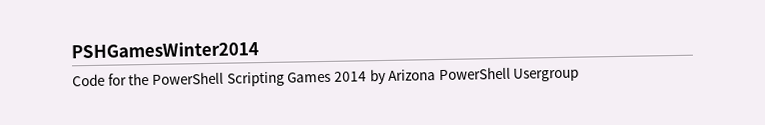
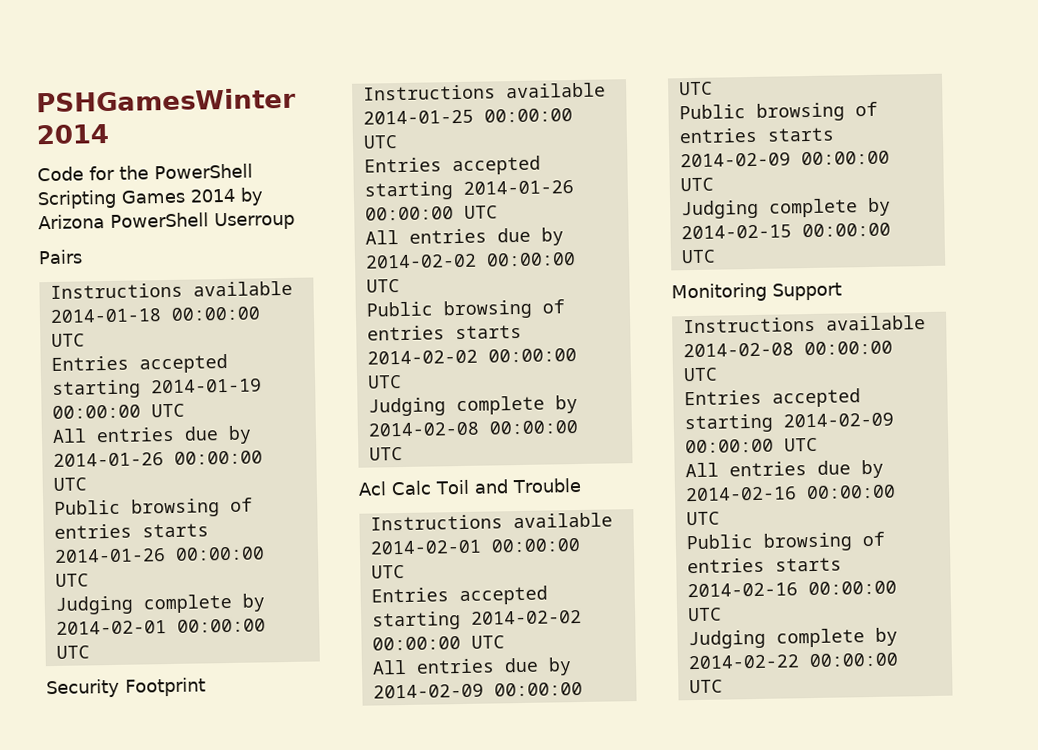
- Code for the PowerShell Scripting Games 2014 by Arizona PowerShell Usergroup
+ Code for the PowerShell Scripting Games 2014 by Arizona PowerShell Userroup
+ Pairs
+ Instructions available 2014-01-18 00:00:00 UTC
+ Entries accepted starting 2014-01-19 00:00:00 UTC
+ All entries due by 2014-01-26 00:00:00 UTC
+ Public browsing of entries starts 2014-01-26 00:00:00 UTC
+ Judging complete by 2014-02-01 00:00:00 UTC
+ Security Footprint
+ Instructions available 2014-01-25 00:00:00 UTC
+ Entries accepted starting 2014-01-26 00:00:00 UTC
+ All entries due by 2014-02-02 00:00:00 UTC
+ Public browsing of entries starts 2014-02-02 00:00:00 UTC
+ Judging complete by 2014-02-08 00:00:00 UTC
+ Acl Calc Toil and Trouble
+ Instructions available 2014-02-01 00:00:00 UTC
+ Entries accepted starting 2014-02-02 00:00:00 UTC
+ All entries due by 2014-02-09 00:00:00 UTC
+ Public browsing of entries starts 2014-02-09 00:00:00 UTC
+ Judging complete by 2014-02-15 00:00:00 UTC
+ Monitoring Support
+ Instructions available 2014-02-08 00:00:00 UTC
+ Entries accepted starting 2014-02-09 00:00:00 UTC
+ All entries due by 2014-02-16 00:00:00 UTC
+ Public browsing of entries starts 2014-02-16 00:00:00 UTC
+ Judging complete by 2014-02-22 00:00:00 UTC

